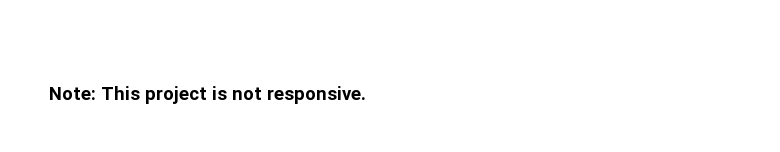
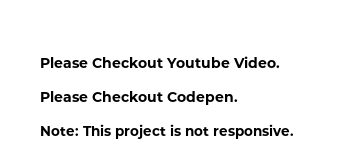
+ Please Checkout Youtube Video.
+ Please Checkout Codepen.

